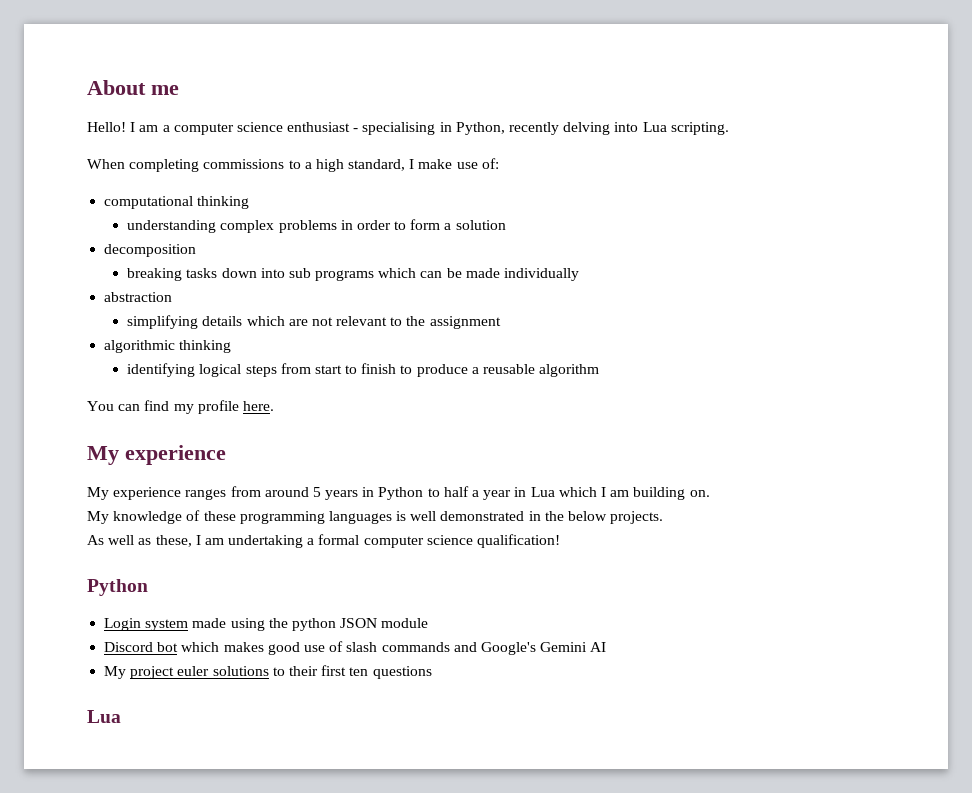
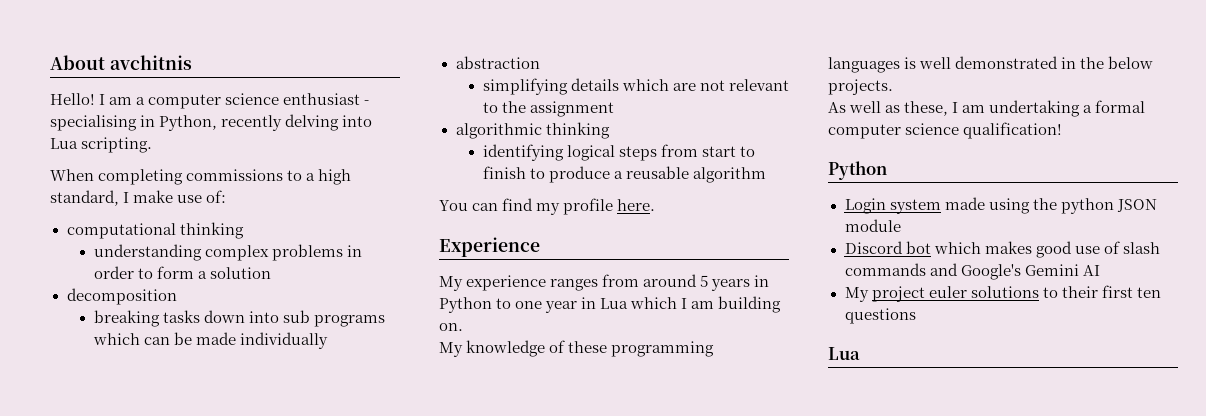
- About me
+ About avchitnis
  You can find my profile here.
- My experience
+ Experience
- My experience ranges from around 5 years in Python to half a year in Lua which I am building on.
+ My experience ranges from around 5 years in Python to one year in Lua which I am building on.

